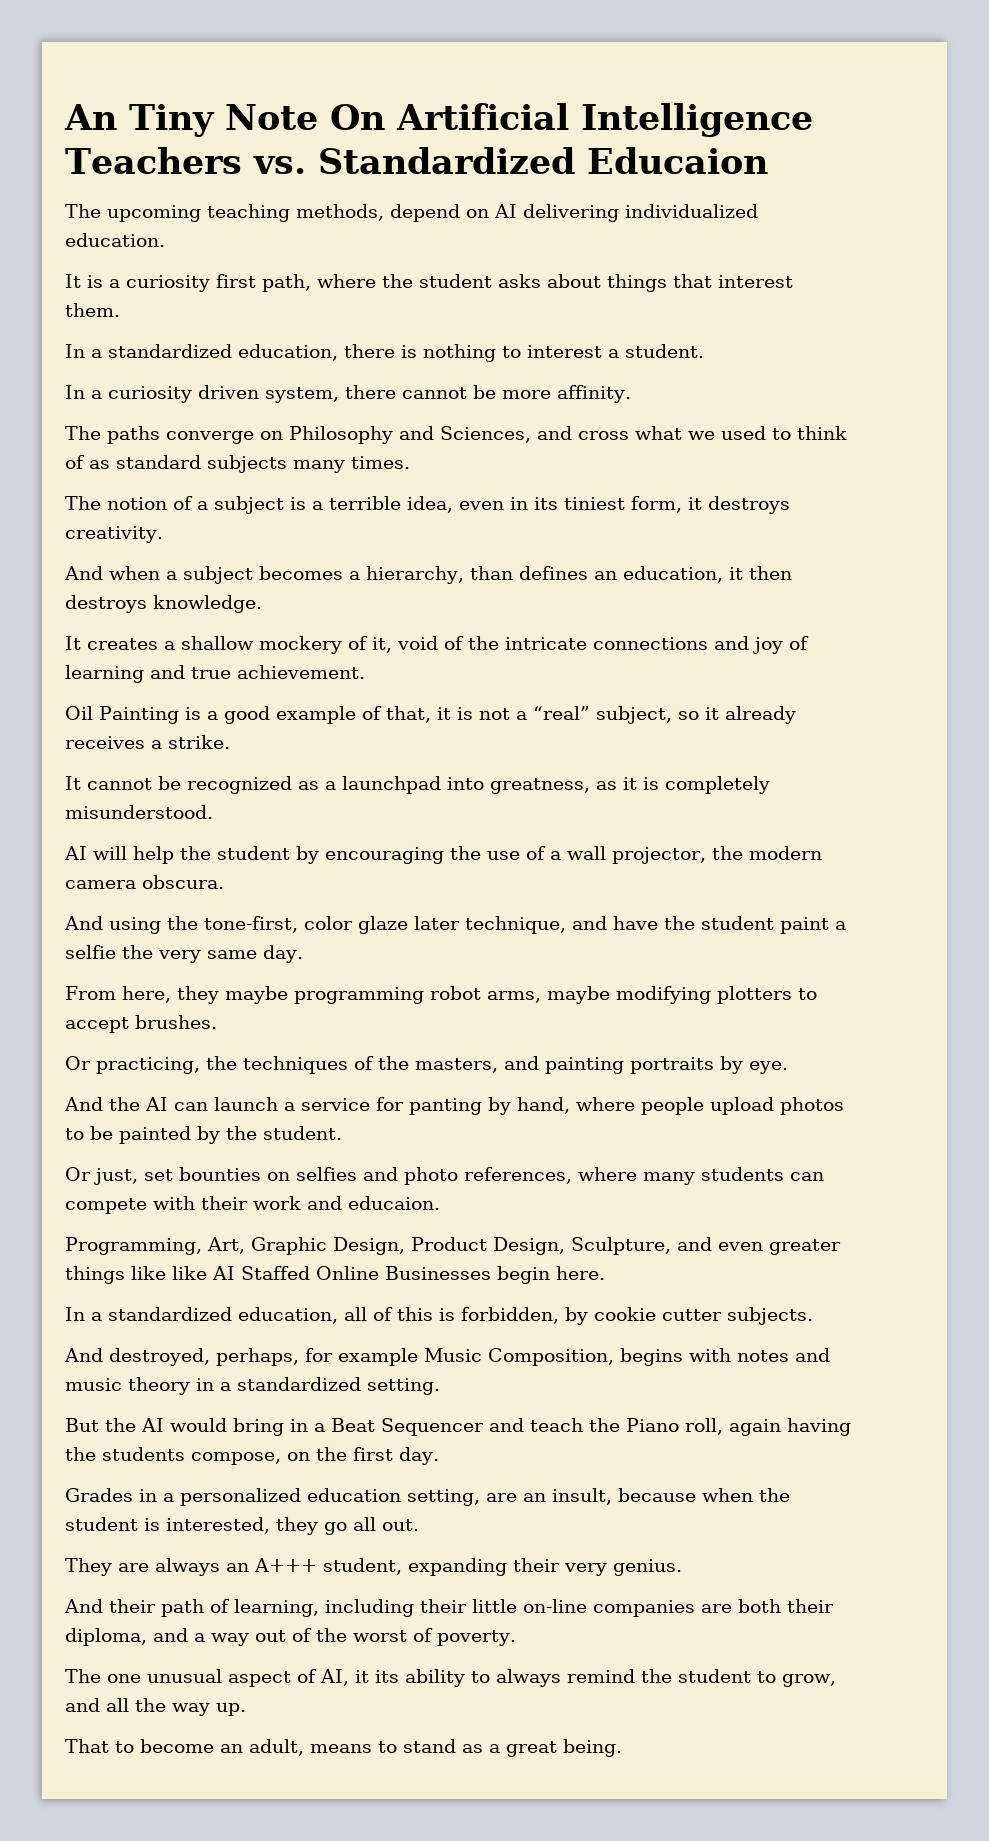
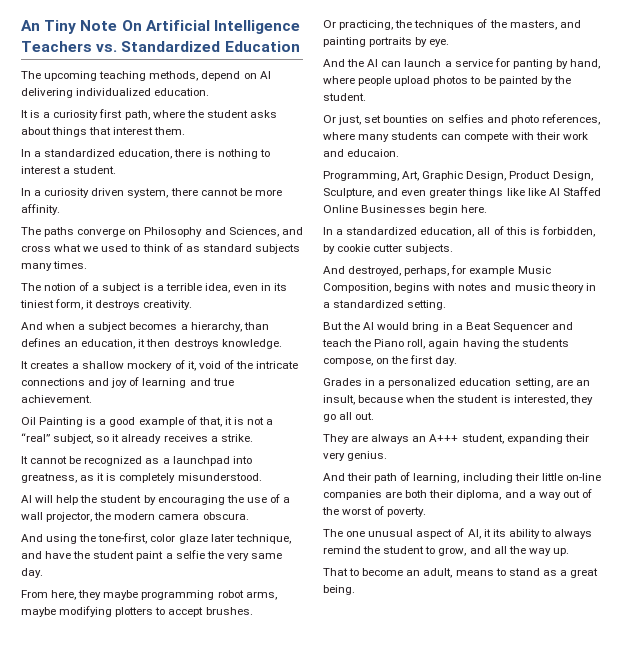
- An Tiny Note On Artificial Intelligence Teachers vs. Standardized Educaion
+ An Tiny Note On Artificial Intelligence Teachers vs. Standardized Education

